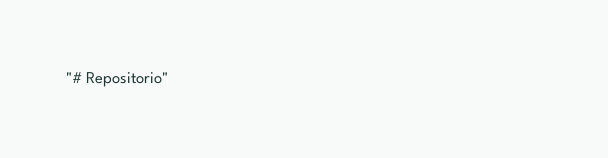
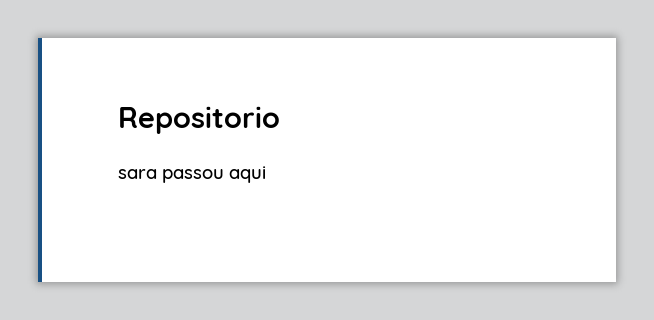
- "# Repositorio"
+ Repositorio
+ sara passou aqui

